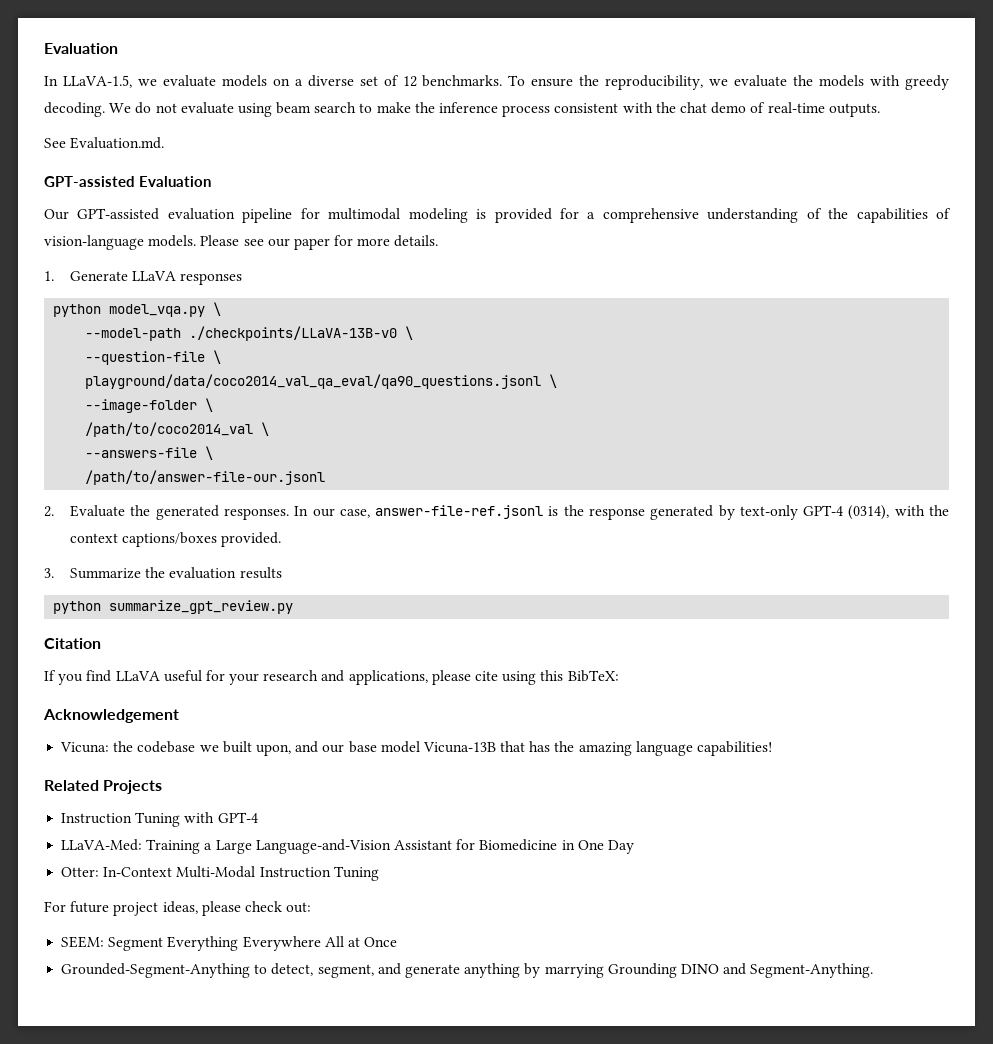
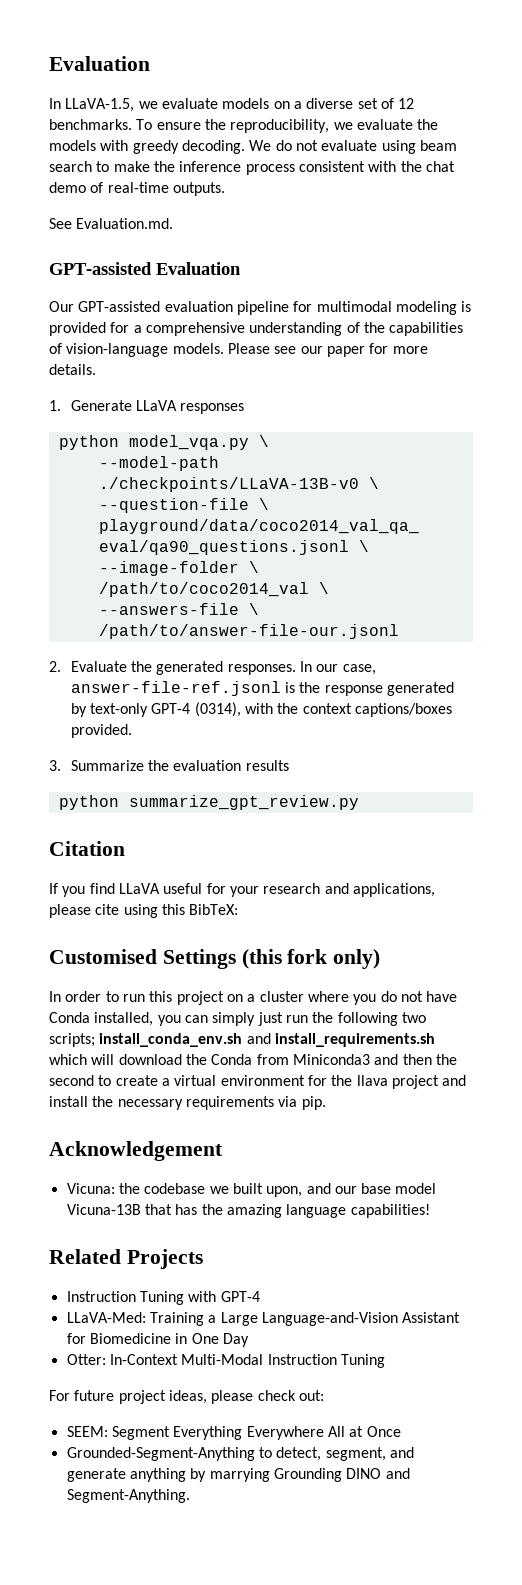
+ Customised Settings (this fork only)
+ In order to run this project on a cluster where you do not have Conda installed, you can simply just run the following two scripts; install_conda_env.sh and install_requirements.sh which will download the Conda from Miniconda3 and then the second to create a virtual environment for the llava project and install the necessary requirements via pip.

